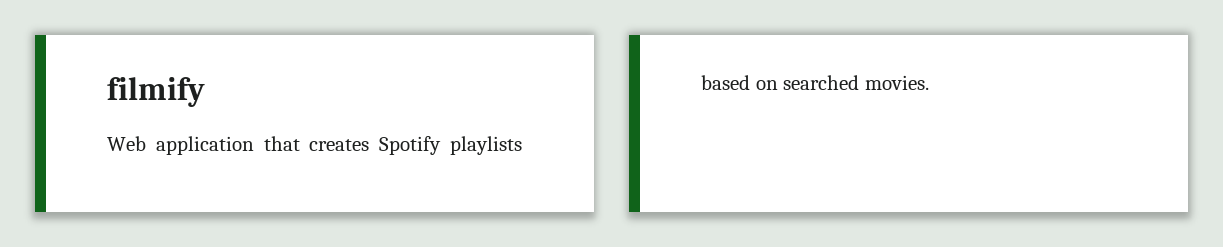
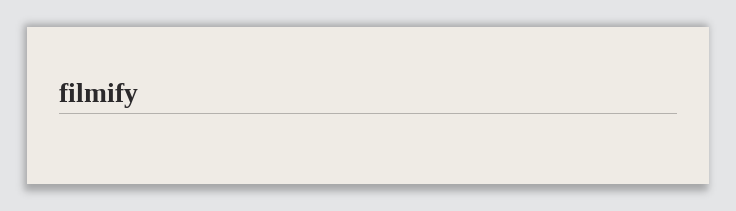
- Web application that creates Spotify playlists based on searched movies.

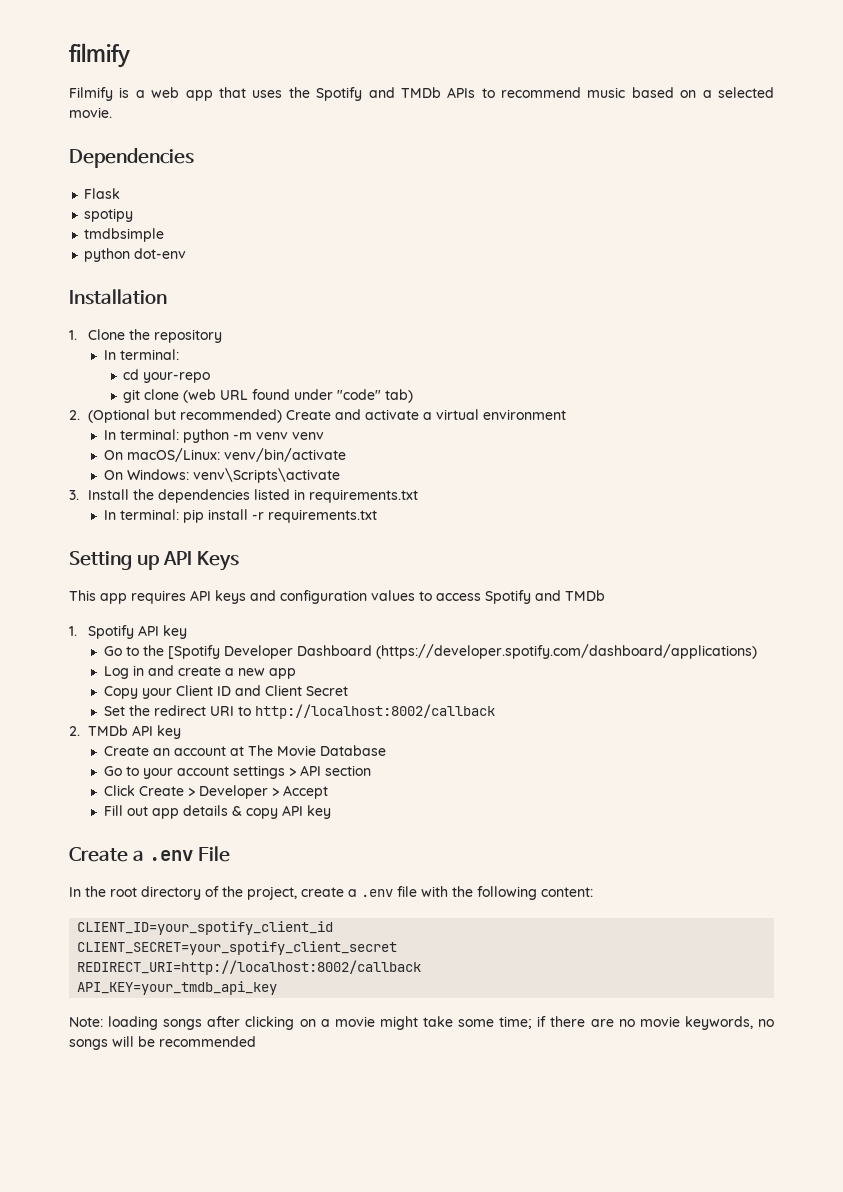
+ Filmify is a web app that uses the Spotify and TMDb APIs to recommend music based on a selected movie.
+ Dependencies
+ Flask
+ spotipy
+ tmdbsimple
+ python dot-env
+ Installation
+ 1. Clone the repository
+ In terminal:
+ cd your-repo
+ git clone (web URL found under "code" tab)
+ 2. (Optional but recommended) Create and activate a virtual environment
+ In terminal: python -m venv venv
+ On macOS/Linux: venv/bin/activate
+ On Windows: venv\Scripts\activate
+ 3. Install the dependencies listed in requirements.txt
+ In terminal: pip install -r requirements.txt
+ Setting up API Keys
+ This app requires API keys and configuration values to access Spotify and TMDb
+ 1. Spotify API key
+ Go to the [Spotify Developer Dashboard (https://developer.spotify.com/dashboard/applications)
+ Log in and create a new app
+ Copy your Client ID and Client Secret
+ Set the redirect URI to http://localhost:8002/callback
+ 2. TMDb API key
+ Create an account at The Movie Database
+ Go to your account settings > API section
+ Click Create > Developer > Accept
+ Fill out app details & copy API key
+ Create a .env File
+ In the root directory of the project, create a .env file with the following content:
+ CLIENT_ID=your_spotify_client_id
+ CLIENT_SECRET=your_spotify_client_secret
+ REDIRECT_URI=http://localhost:8002/callback
+ API_KEY=your_tmdb_api_key
+ Note: loading songs after clicking on a movie might take some time; if there are no movie keywords, no songs will be recommended

